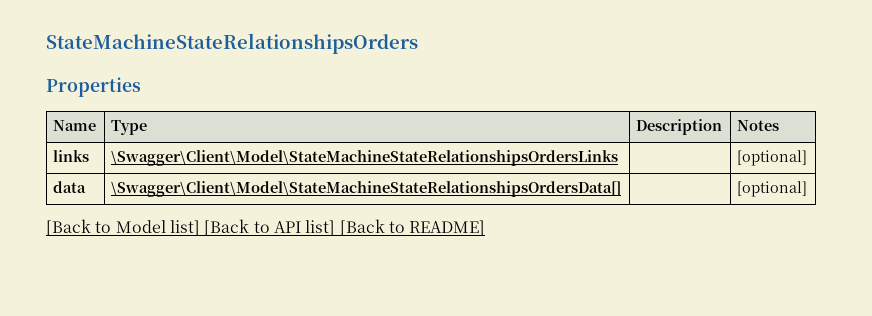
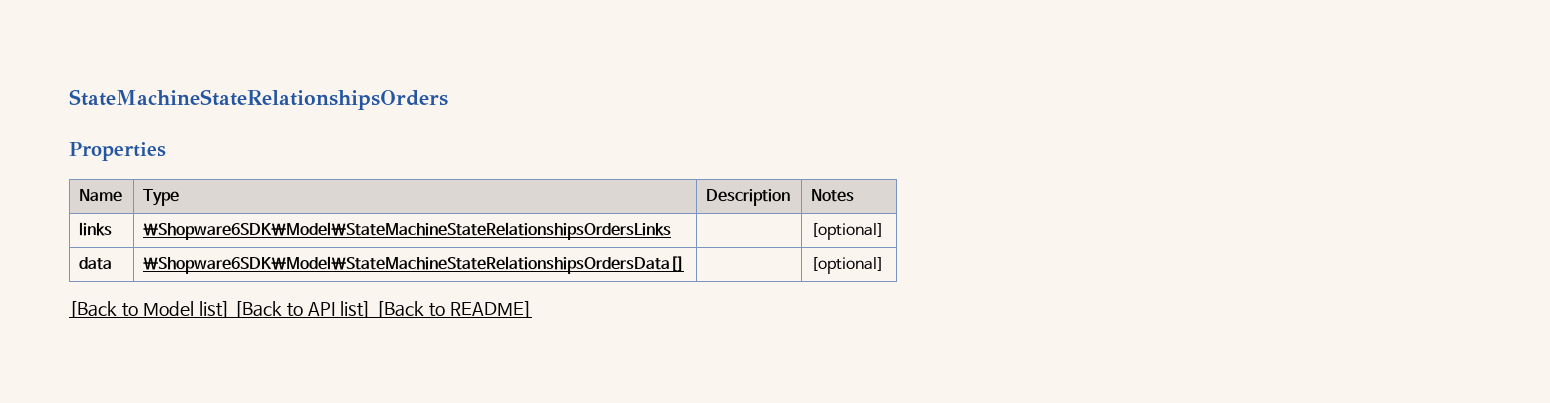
- links | \Swagger\Client\Model\StateMachineStateRelationshipsOrdersLinks | | [optional]
+ links | \Shopware6SDK\Model\StateMachineStateRelationshipsOrdersLinks | | [optional]
- data | \Swagger\Client\Model\StateMachineStateRelationshipsOrdersData[] | | [optional]
+ data | \Shopware6SDK\Model\StateMachineStateRelationshipsOrdersData[] | | [optional]

